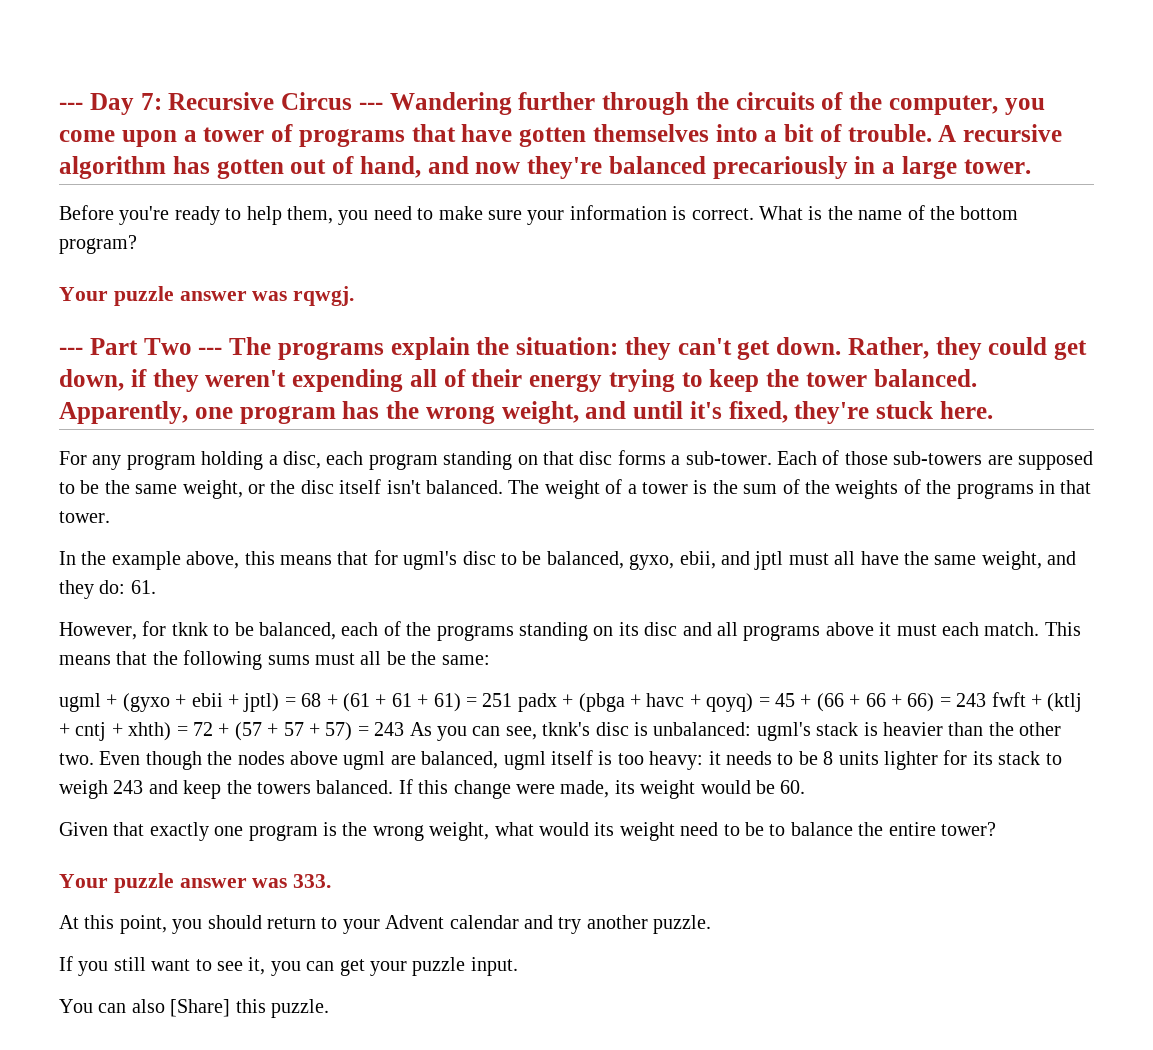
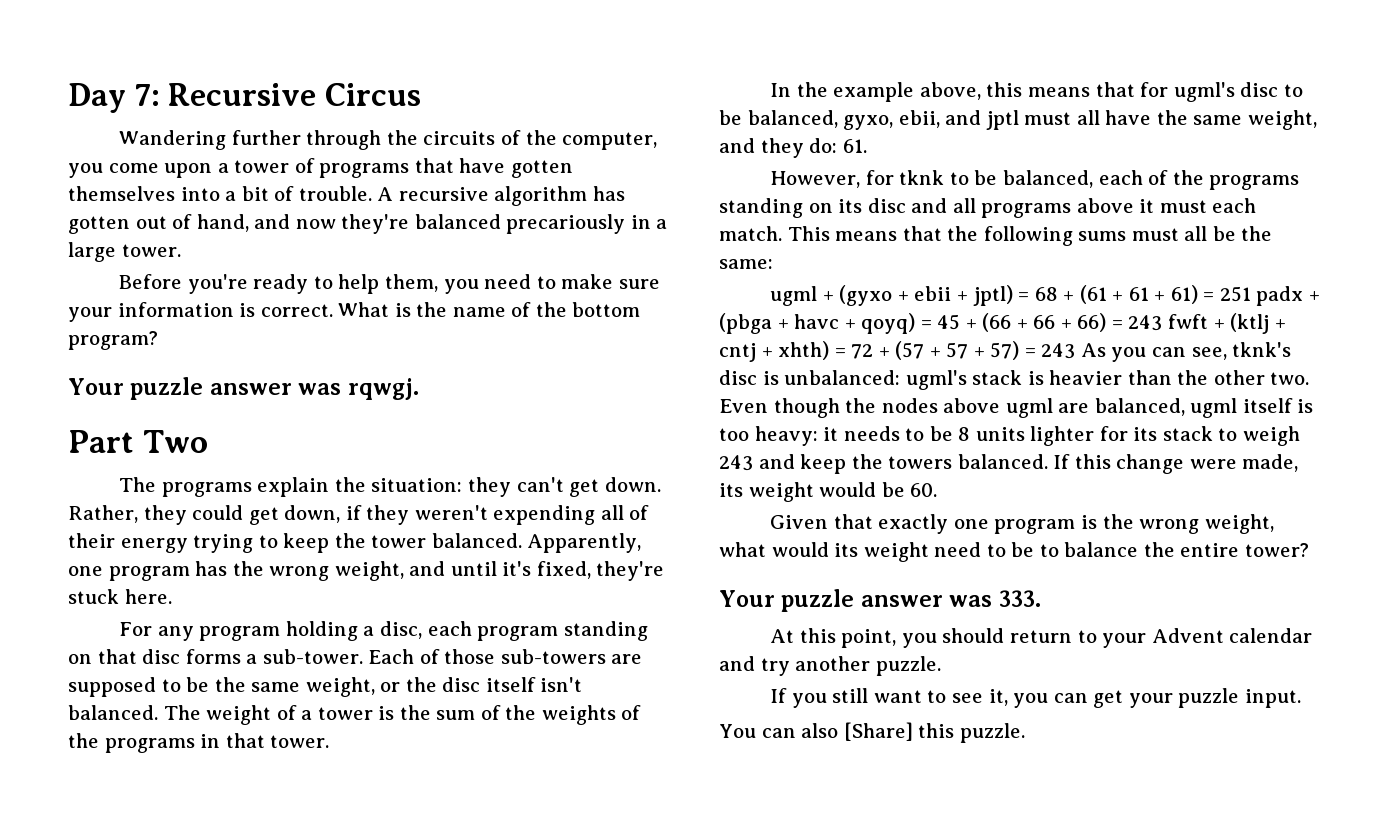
- --- Day 7: Recursive Circus --- Wandering further through the circuits of the computer, you come upon a tower of programs that have gotten themselves into a bit of trouble.
+ Day 7: Recursive Circus
+ Wandering further through the circuits of the computer, you come upon a tower of programs that have gotten themselves into a bit of trouble.
- --- Part Two --- The programs explain the situation: they can't get down.
+ Part Two
+ The programs explain the situation: they can't get down.

